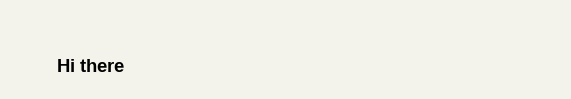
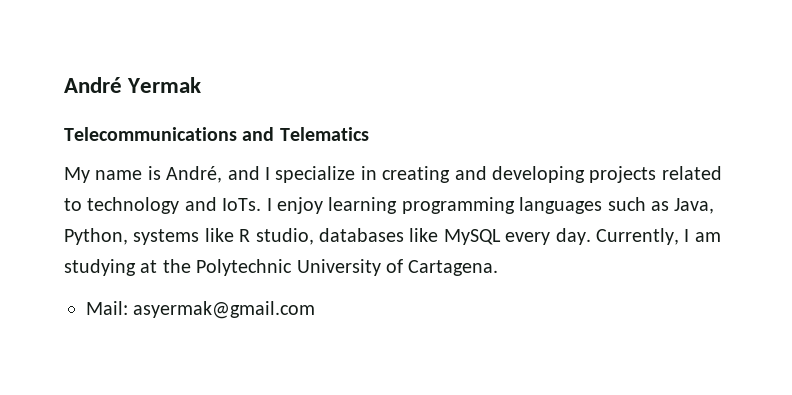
- Hi there
+ André Yermak
+ Telecommunications and Telematics
+ My name is André, and I specialize in creating and developing projects related to technology and IoTs. I enjoy learning programming languages such as Java, Python, systems like R studio, databases like MySQL every day. Currently, I am studying at the Polytechnic University of Cartagena.
+ Mail: asyermak@gmail.com

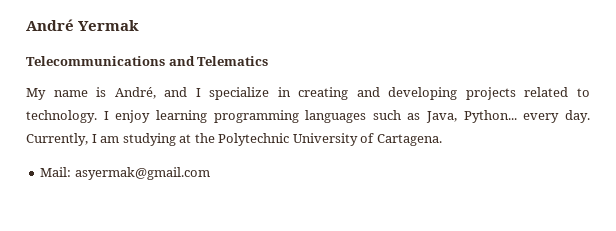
- My name is André, and I specialize in creating and developing projects related to technology and IoTs.
+ My name is André, and I specialize in creating and developing projects related to technology.
- I enjoy learning programming languages such as Java, Python, systems like R studio, databases like MySQL every day.
+ I enjoy learning programming languages such as Java, Python... every day.

